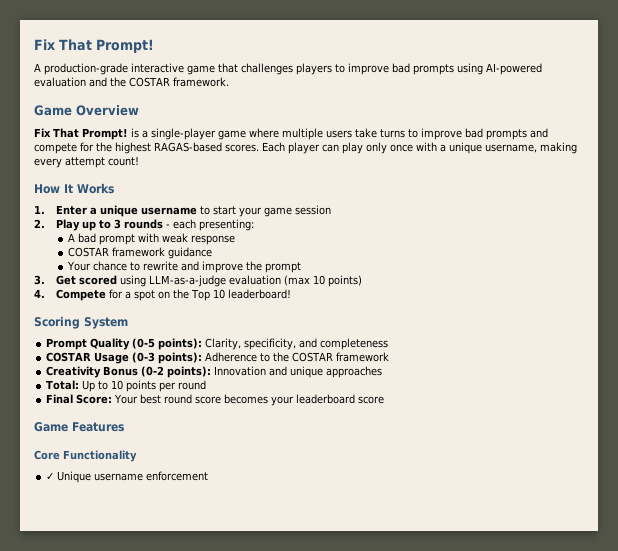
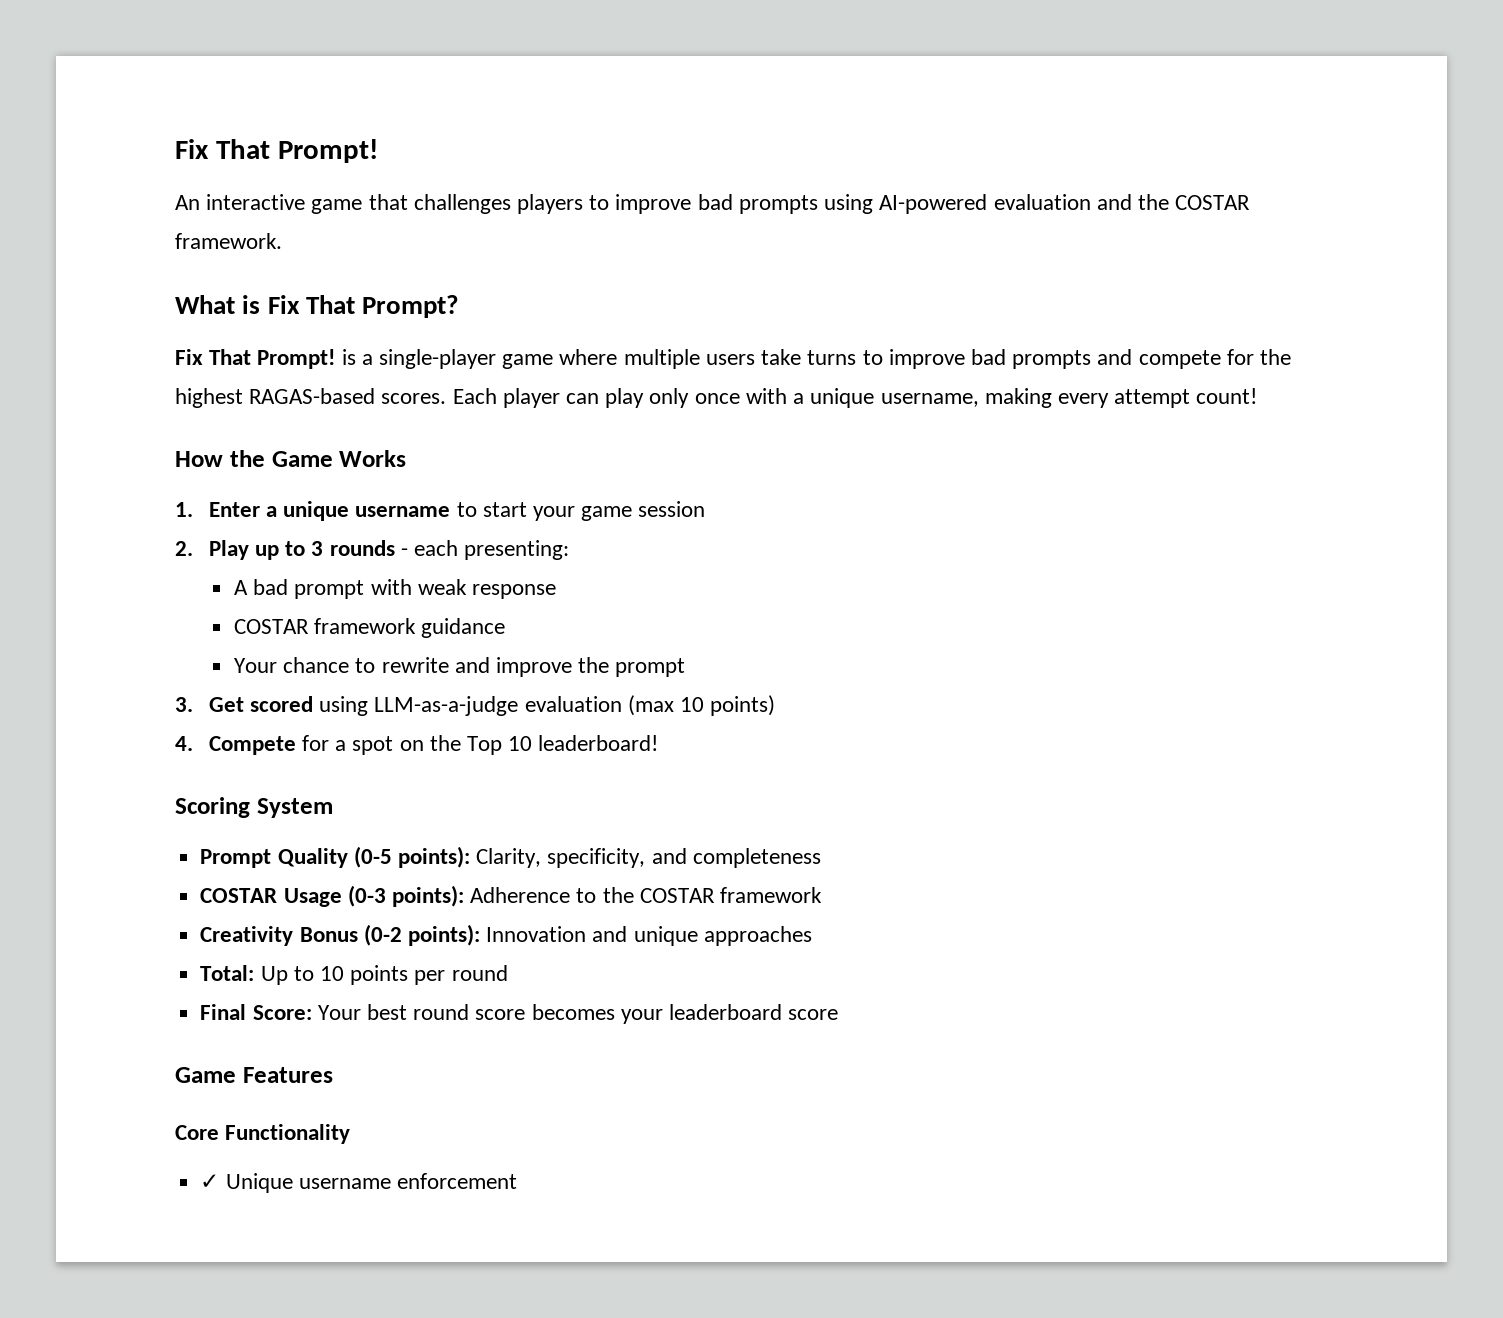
- A production-grade interactive game that challenges players to improve bad prompts using AI-powered evaluation and the COSTAR framework.
+ An interactive game that challenges players to improve bad prompts using AI-powered evaluation and the COSTAR framework.
- Game Overview
+ What is Fix That Prompt?
- How It Works
+ How the Game Works

